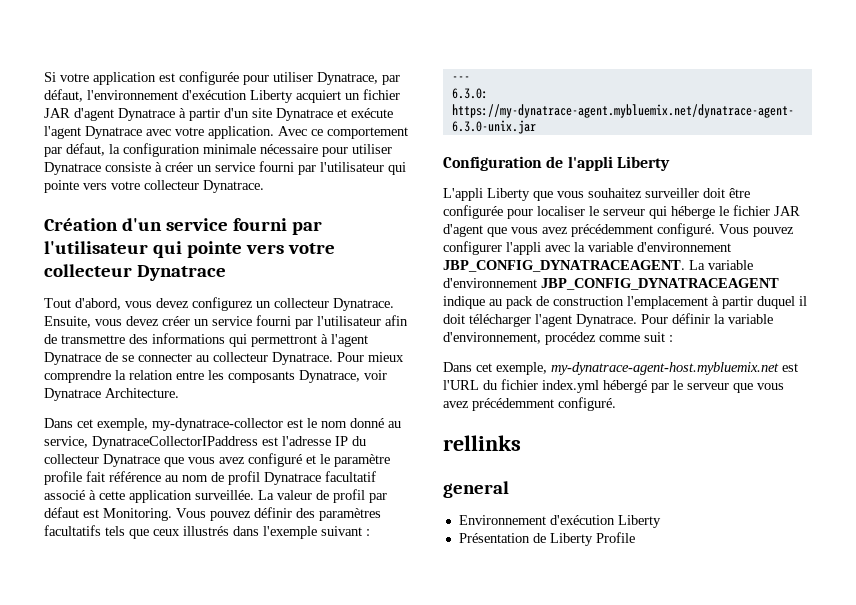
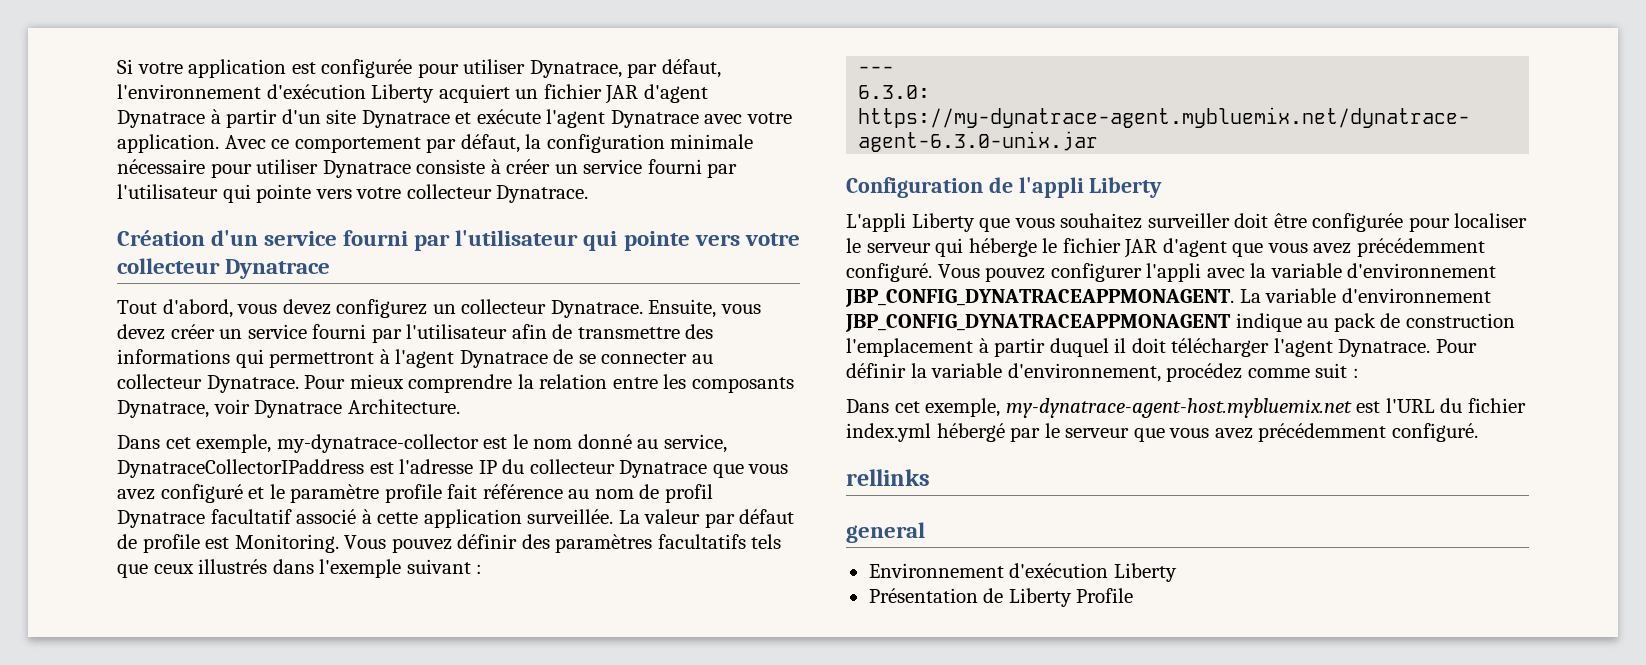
- La valeur de profil par défaut est Monitoring.
+ La valeur par défaut de profile est Monitoring.
- Vous pouvez configurer l'appli avec la variable d'environnement JBP_CONFIG_DYNATRACEAGENT.
+ Vous pouvez configurer l'appli avec la variable d'environnement JBP_CONFIG_DYNATRACEAPPMONAGENT.
- La variable d'environnement JBP_CONFIG_DYNATRACEAGENT indique au pack de construction l'emplacement à partir duquel il doit télécharger l'agent Dynatrace.
+ La variable d'environnement JBP_CONFIG_DYNATRACEAPPMONAGENT indique au pack de construction l'emplacement à partir duquel il doit télécharger l'agent Dynatrace.

